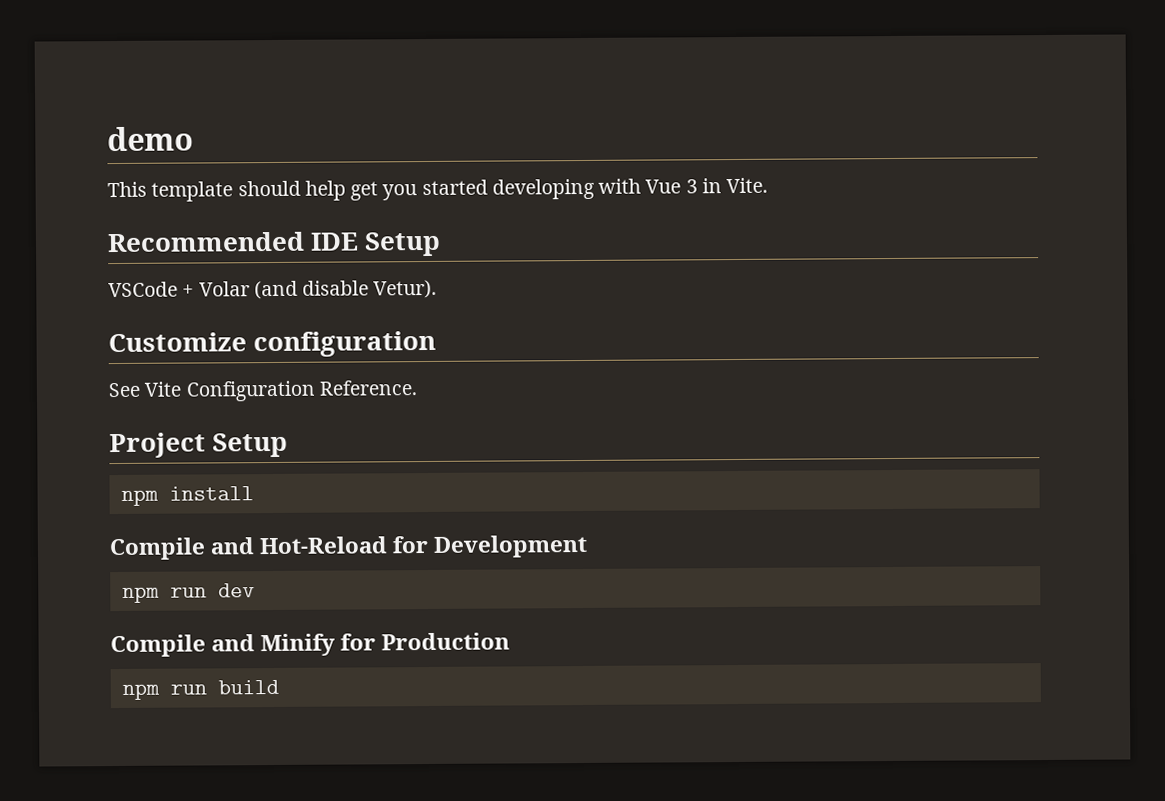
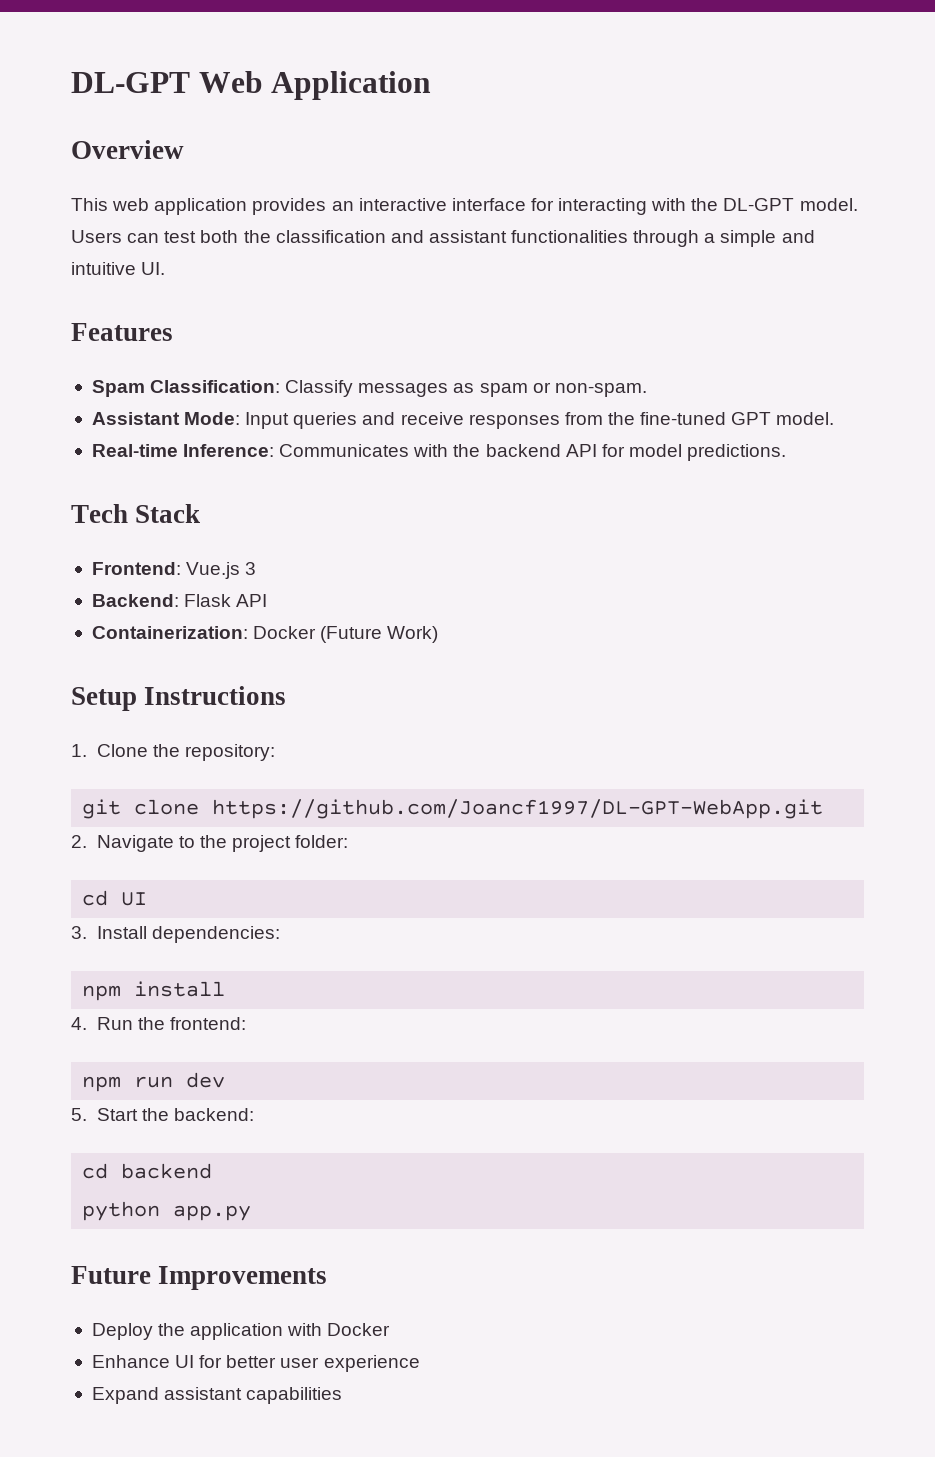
- demo
- This template should help get you started developing with Vue 3 in Vite.
- Recommended IDE Setup
- VSCode + Volar (and disable Vetur).
- Customize configuration
- See Vite Configuration Reference.
- Project Setup
+ DL-GPT Web Application
+ Overview
+ This web application provides an interactive interface for interacting with the DL-GPT model. Users can test both the classification and assistant functionalities through a simple and intuitive UI.
+ Features
+ Spam Classification: Classify messages as spam or non-spam.
+ Assistant Mode: Input queries and receive responses from the fine-tuned GPT model.
+ Real-time Inference: Communicates with the backend API for model predictions.
+ Tech Stack
+ Frontend: Vue.js 3
+ Backend: Flask API
+ Containerization: Docker (Future Work)
+ Setup Instructions
+ 1. Clone the repository:
+ git clone https://github.com/Joancf1997/DL-GPT-WebApp.git
+ 2. Navigate to the project folder:
+ cd UI
+ 3. Install dependencies:
  npm install
- Compile and Hot-Reload for Development
+ 4. Run the frontend:
  npm run dev
- Compile and Minify for Production
- npm run build
+ 5. Start the backend:
+ cd backend
+ python app.py
+ Future Improvements
+ Deploy the application with Docker
+ Enhance UI for better user experience
+ Expand assistant capabilities

